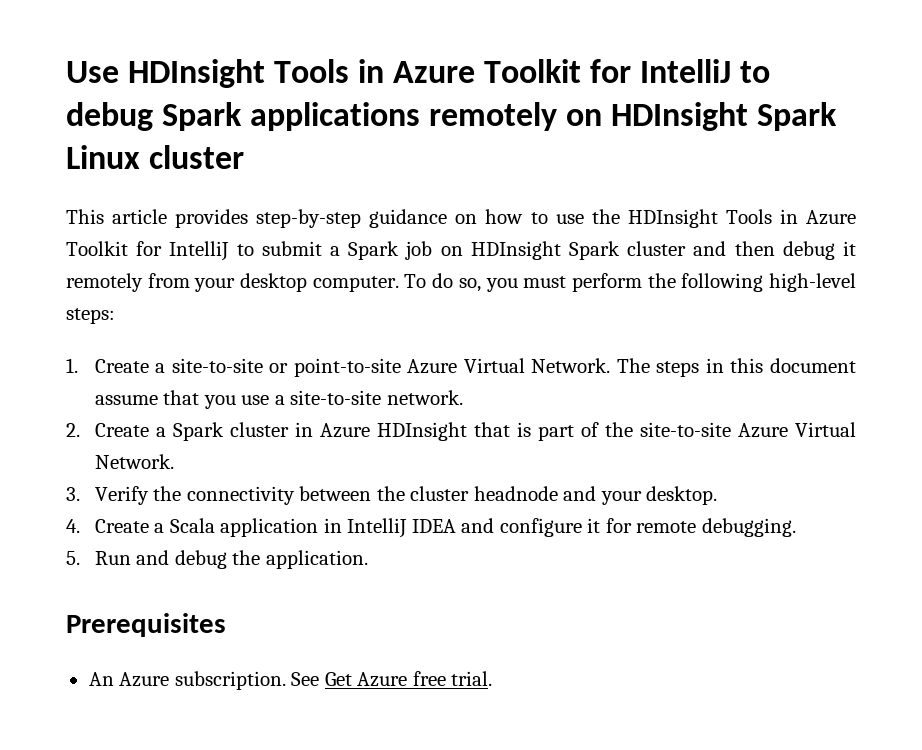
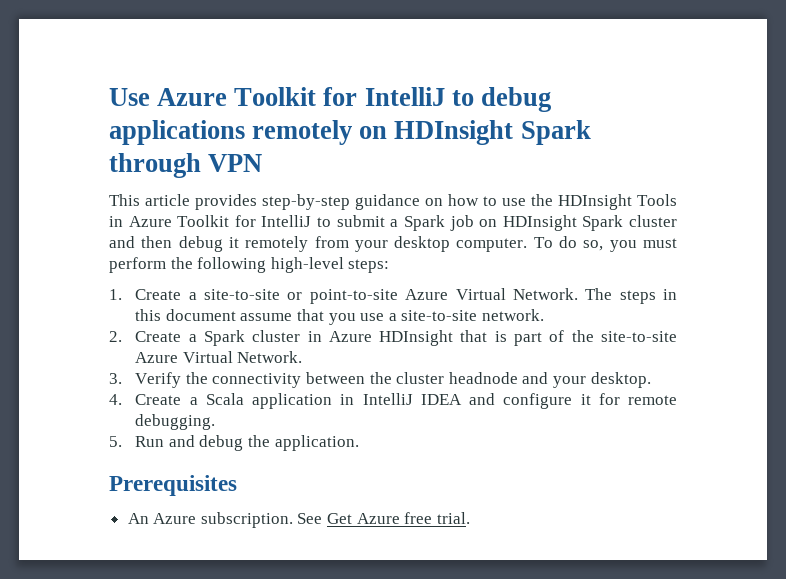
- Use HDInsight Tools in Azure Toolkit for IntelliJ to debug Spark applications remotely on HDInsight Spark Linux cluster
+ Use Azure Toolkit for IntelliJ to debug applications remotely on HDInsight Spark through VPN

